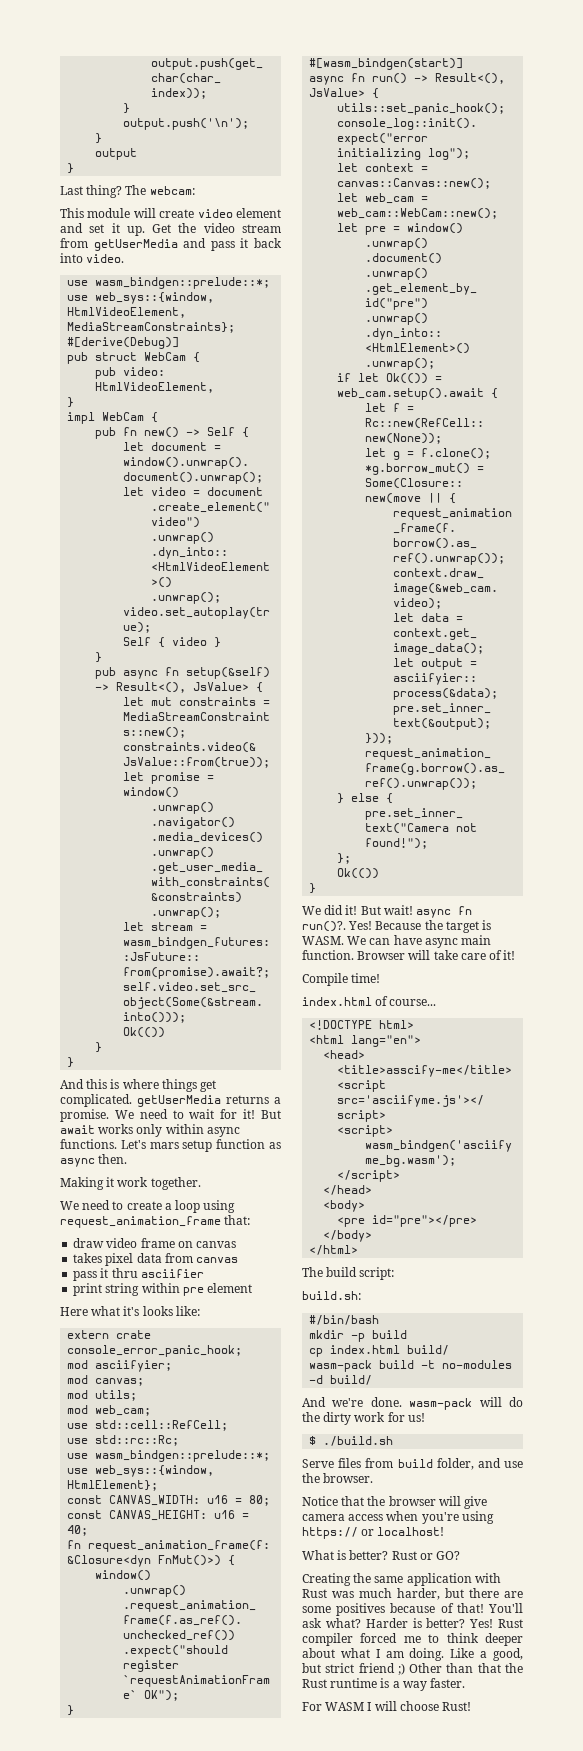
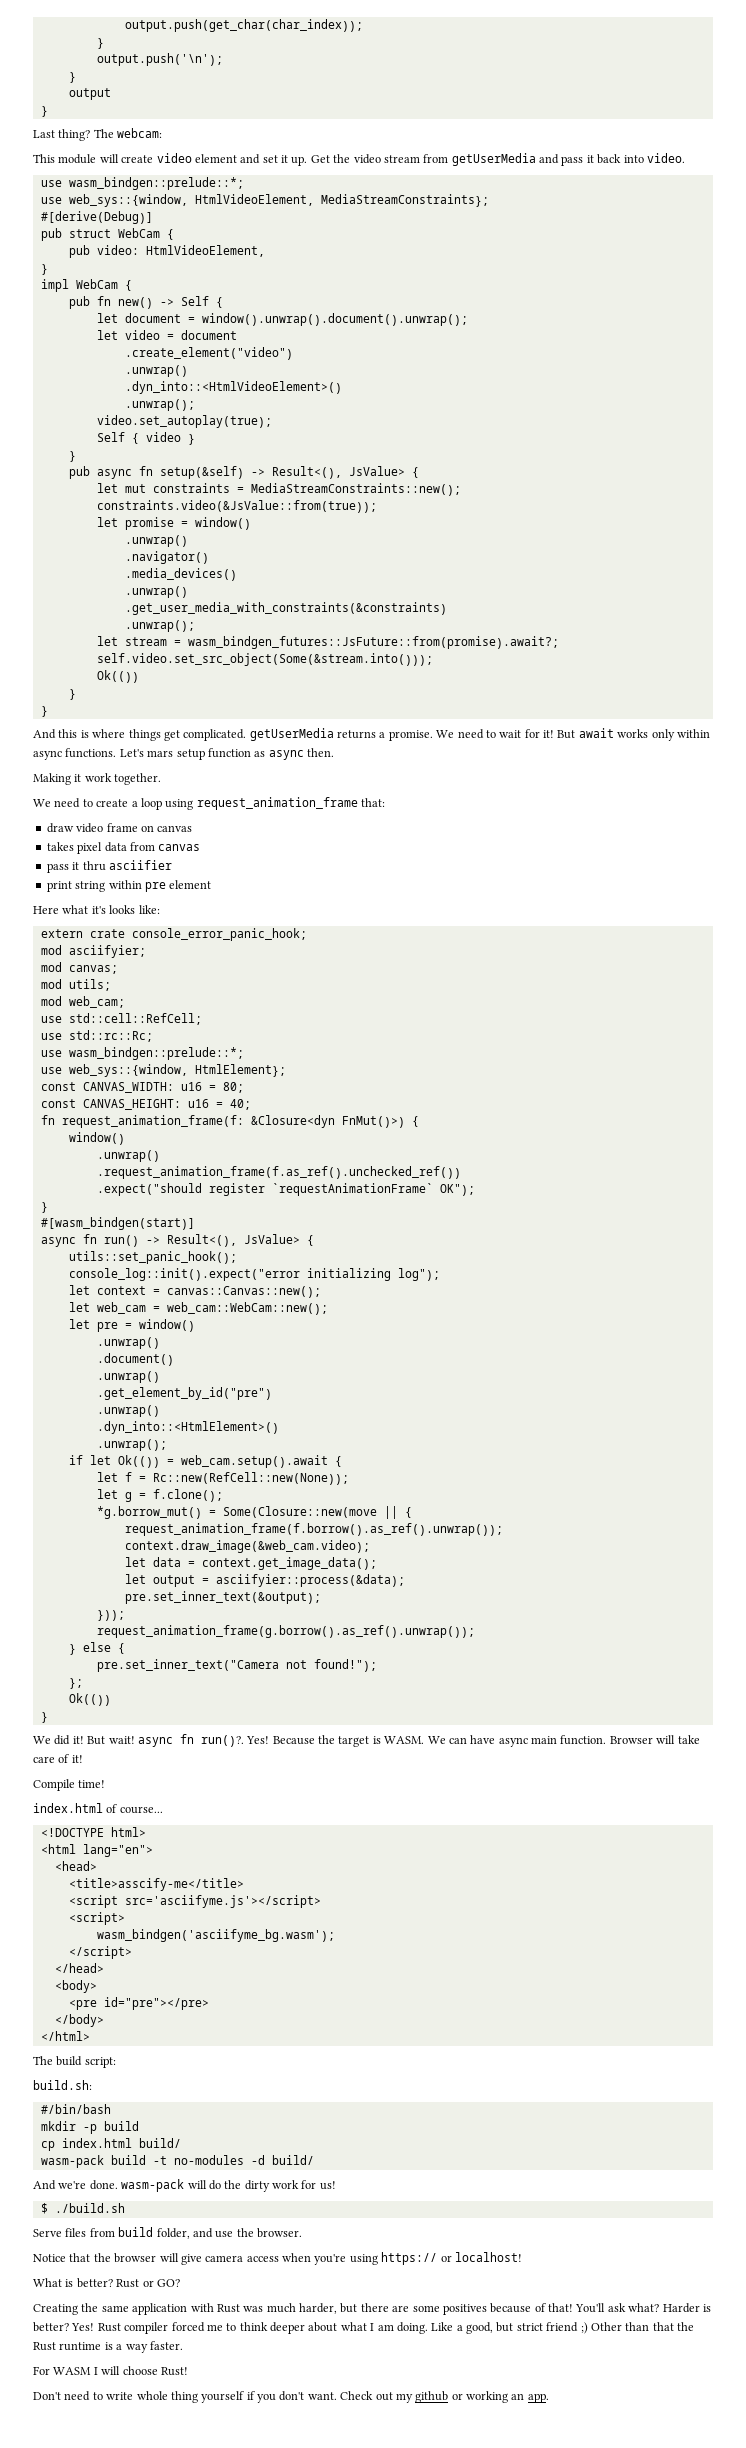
+ Don't need to write whole thing yourself if you don't want. Check out my github or working an app.

